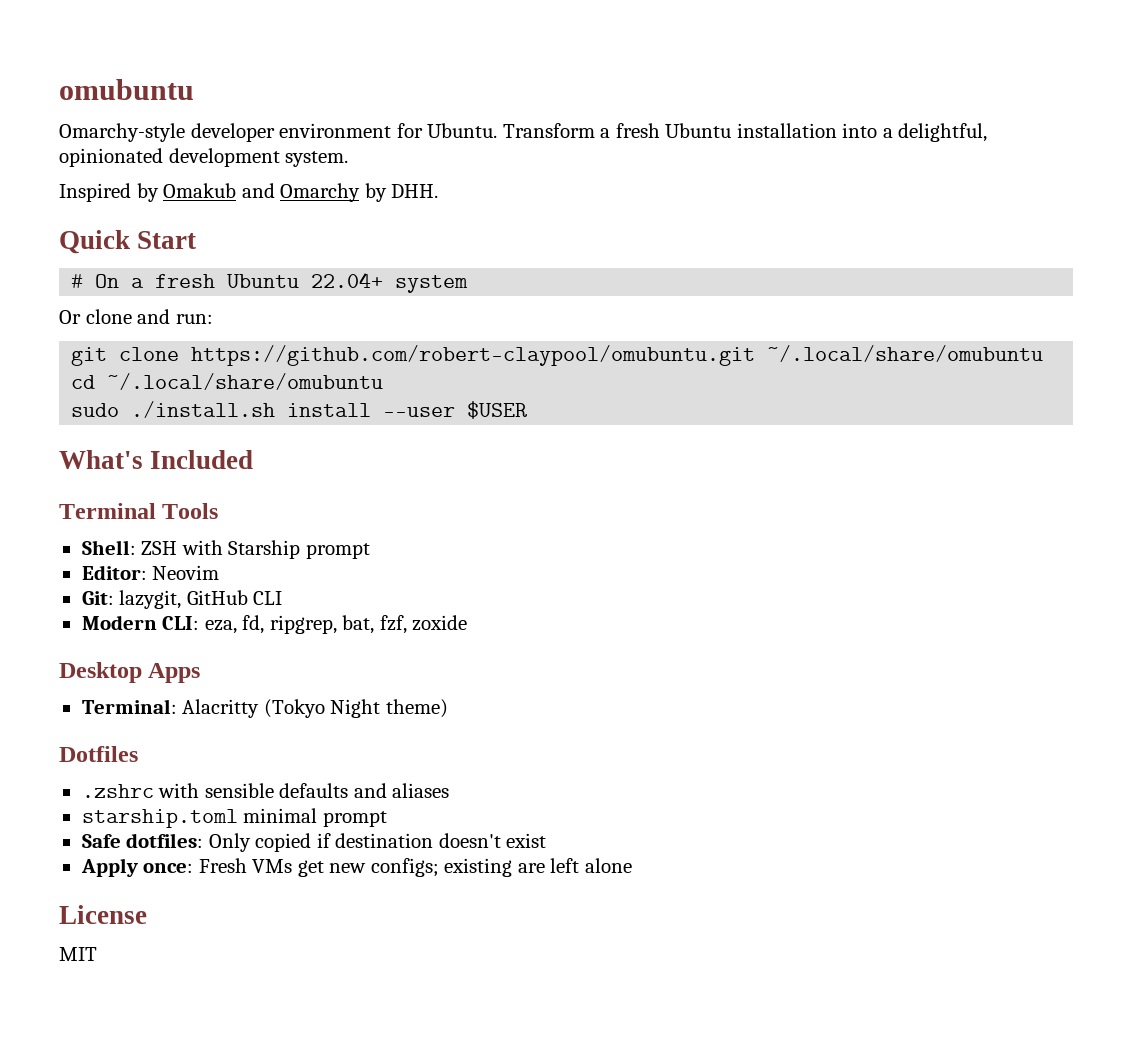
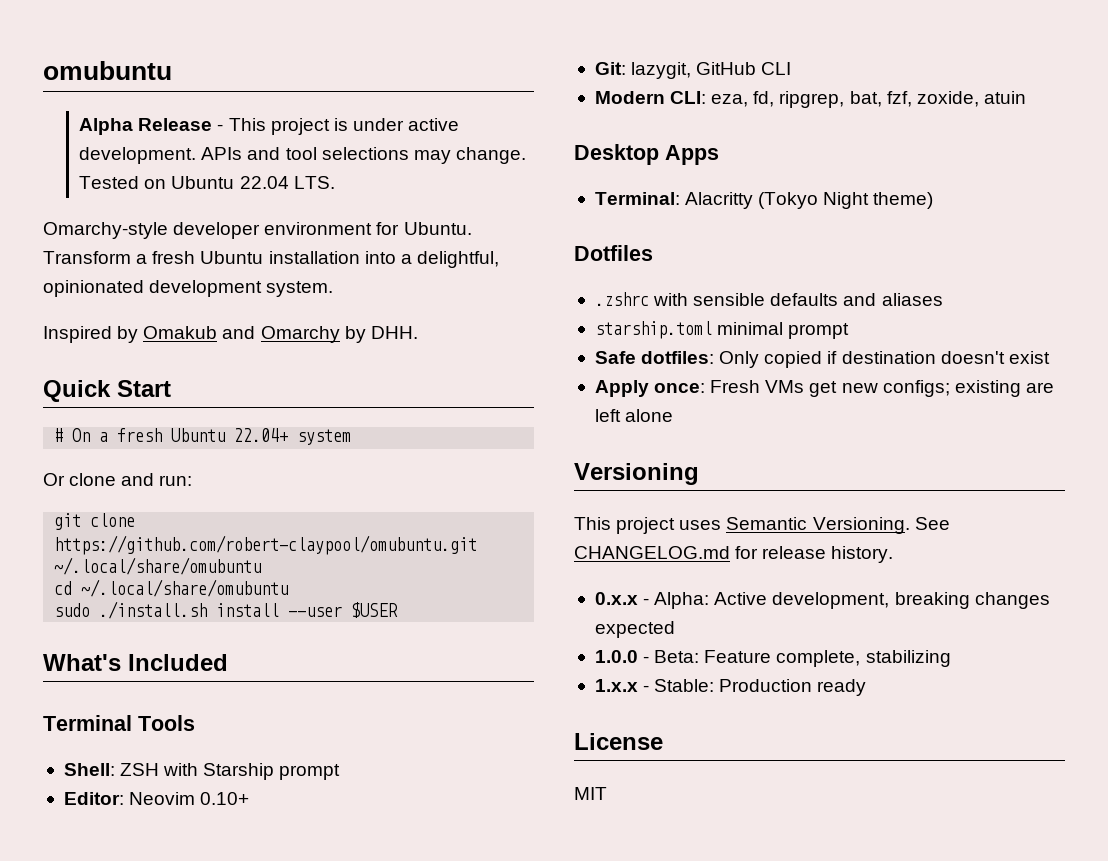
+ Alpha Release - This project is under active development. APIs and tool selections may change. Tested on Ubuntu 22.04 LTS.
- Editor: Neovim
+ Editor: Neovim 0.10+
- Modern CLI: eza, fd, ripgrep, bat, fzf, zoxide
+ Modern CLI: eza, fd, ripgrep, bat, fzf, zoxide, atuin
+ Versioning
+ This project uses Semantic Versioning. See CHANGELOG.md for release history.
+ 0.x.x - Alpha: Active development, breaking changes expected
+ 1.0.0 - Beta: Feature complete, stabilizing
+ 1.x.x - Stable: Production ready

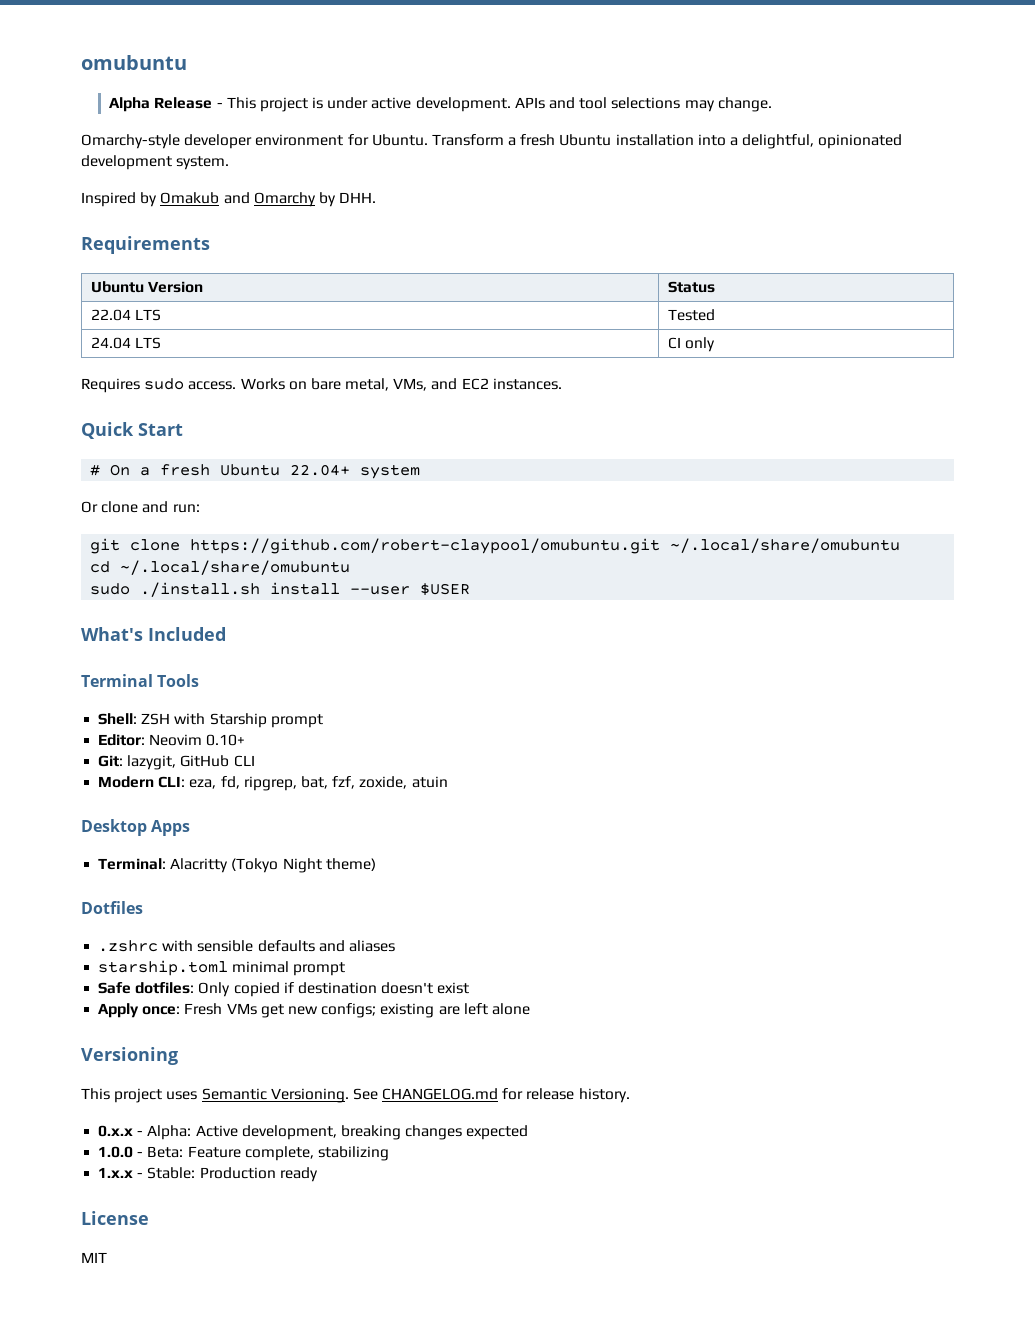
- Tested on Ubuntu 22.04 LTS.
+ Requirements
+ Ubuntu Version | Status
+ 22.04 LTS | Tested
+ 24.04 LTS | CI only
+ Requires sudo access. Works on bare metal, VMs, and EC2 instances.

